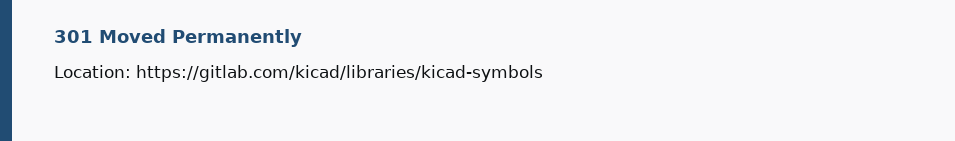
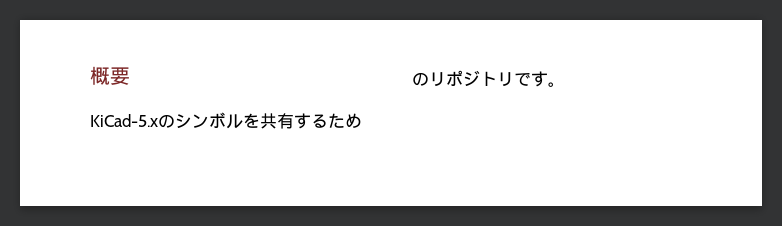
- 301 Moved Permanently
- Location: https://gitlab.com/kicad/libraries/kicad-symbols
+ 概要
+ KiCad-5.xのシンボルを共有するためのリポジトリです。

